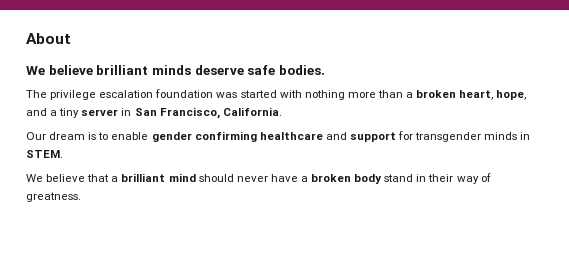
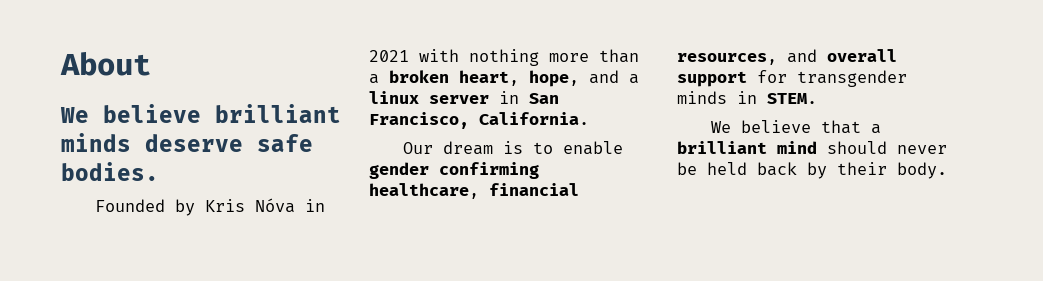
- The privilege escalation foundation was started with nothing more than a broken heart, hope, and a tiny server in San Francisco, California.
+ Founded by Kris Nóva in 2021 with nothing more than a broken heart, hope, and a linux server in San Francisco, California.
- Our dream is to enable gender confirming healthcare and support for transgender minds in STEM.
+ Our dream is to enable gender confirming healthcare, financial resources, and overall support for transgender minds in STEM.
- We believe that a brilliant mind should never have a broken body stand in their way of greatness.
+ We believe that a brilliant mind should never be held back by their body.

